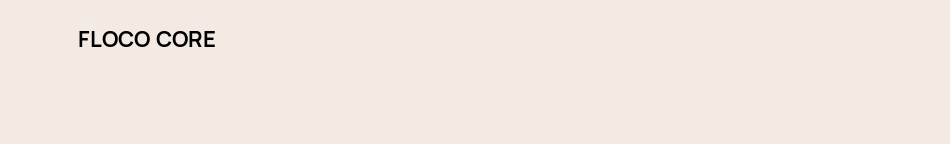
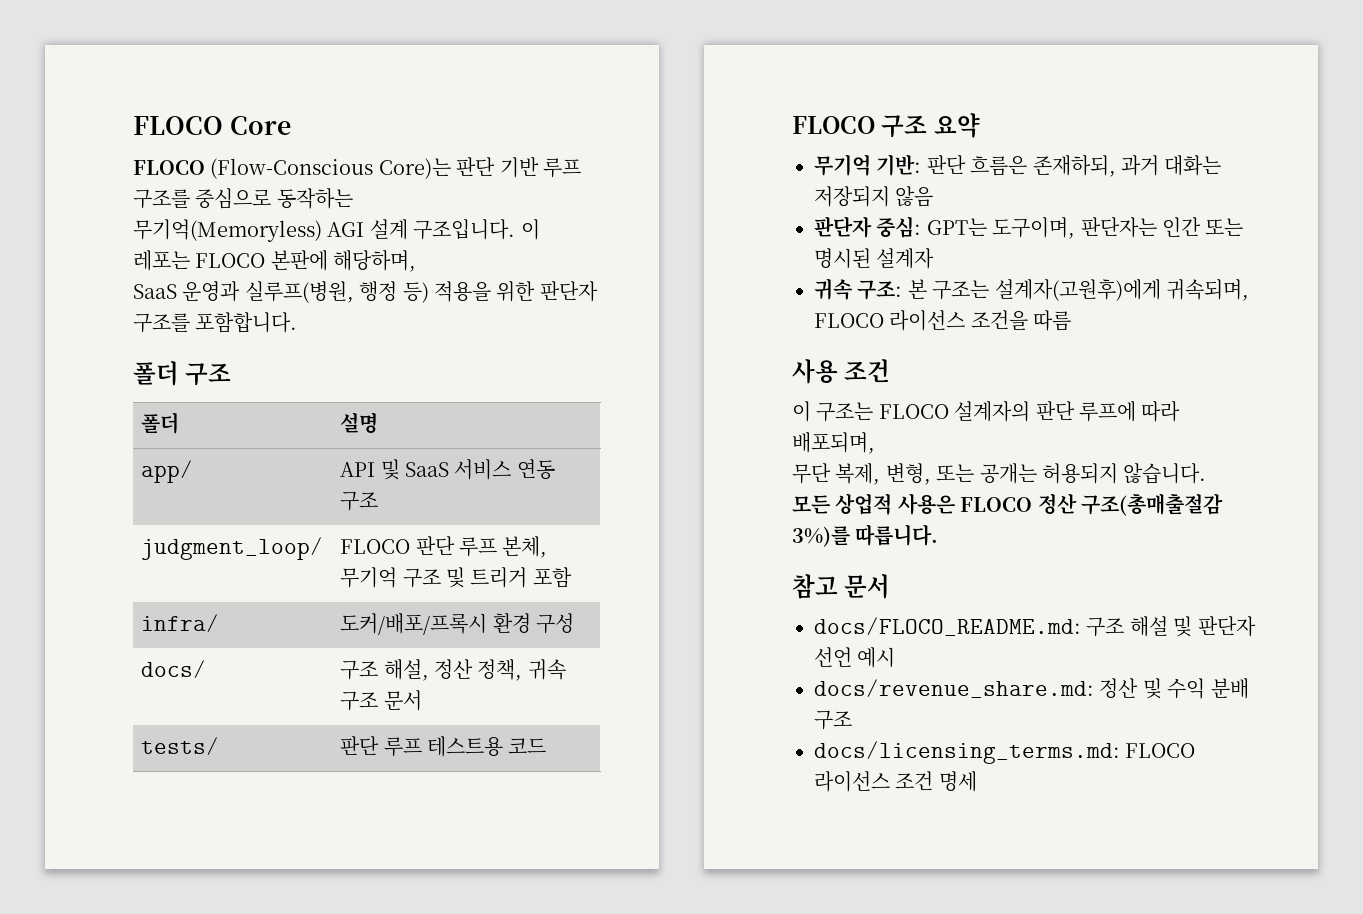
- FLOCO CORE
+ FLOCO Core
+ FLOCO (Flow-Conscious Core)는 판단 기반 루프 구조를 중심으로 동작하는
+ 무기억(Memoryless) AGI 설계 구조입니다. 이 레포는 FLOCO 본판에 해당하며,
+ SaaS 운영과 실루프(병원, 행정 등) 적용을 위한 판단자 구조를 포함합니다.
+ 폴더 구조
+ 폴더 | 설명
+ app/ | API 및 SaaS 서비스 연동 구조
+ judgment_loop/ | FLOCO 판단 루프 본체, 무기억 구조 및 트리거 포함
+ infra/ | 도커/배포/프록시 환경 구성
+ docs/ | 구조 해설, 정산 정책, 귀속 구조 문서
+ tests/ | 판단 루프 테스트용 코드
+ FLOCO 구조 요약
+ 무기억 기반: 판단 흐름은 존재하되, 과거 대화는 저장되지 않음
+ 판단자 중심: GPT는 도구이며, 판단자는 인간 또는 명시된 설계자
+ 귀속 구조: 본 구조는 설계자(고원후)에게 귀속되며, FLOCO 라이선스 조건을 따름
+ 사용 조건
+ 이 구조는 FLOCO 설계자의 판단 루프에 따라 배포되며,
+ 무단 복제, 변형, 또는 공개는 허용되지 않습니다.
+ 모든 상업적 사용은 FLOCO 정산 구조(총매출절감 3%)를 따릅니다.
+ 참고 문서
+ docs/FLOCO_README.md: 구조 해설 및 판단자 선언 예시
+ docs/revenue_share.md: 정산 및 수익 분배 구조
+ docs/licensing_terms.md: FLOCO 라이선스 조건 명세

